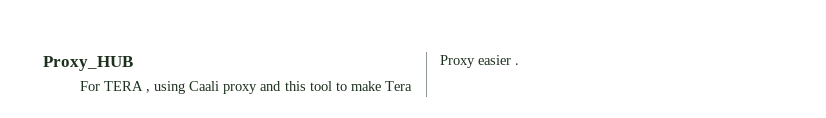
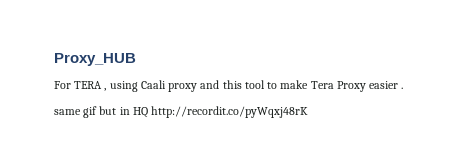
+ same gif but in HQ http://recordit.co/pyWqxj48rK

